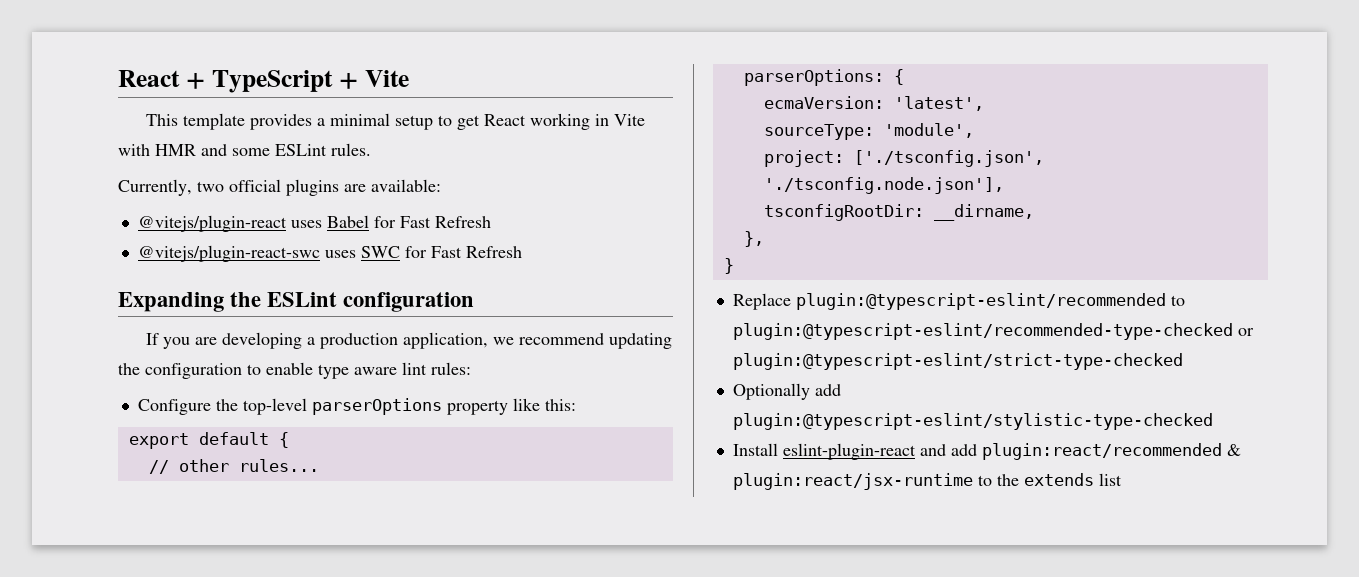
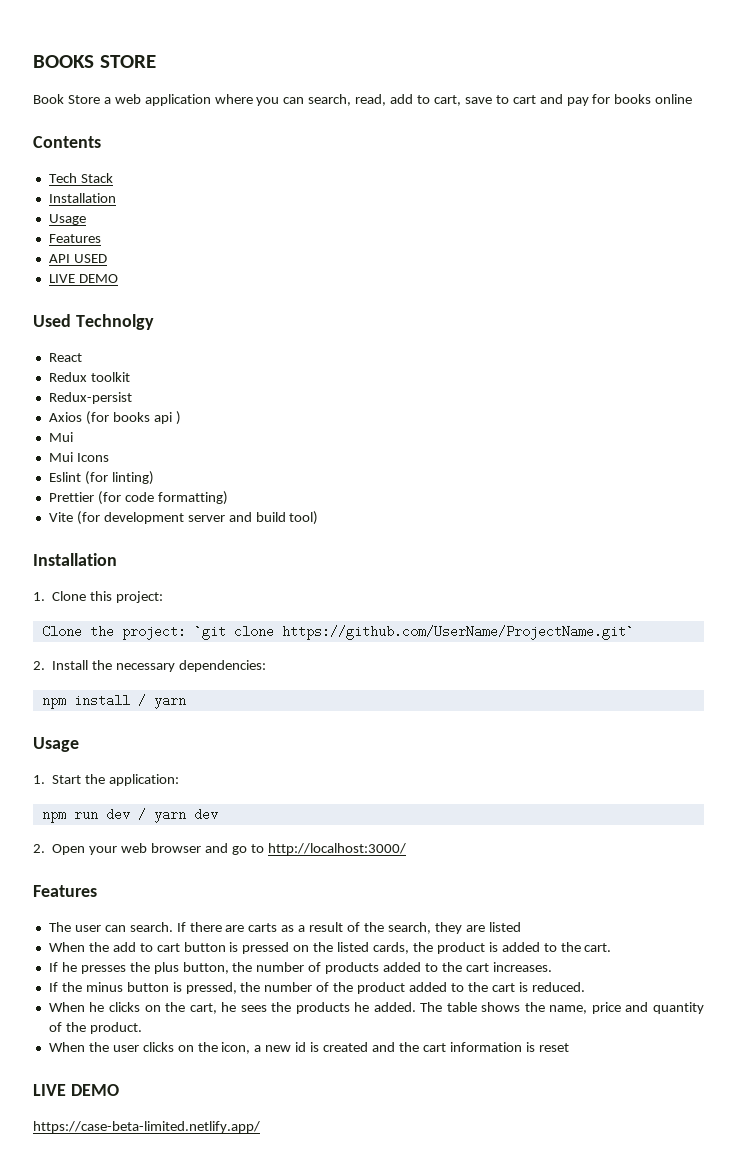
- React + TypeScript + Vite
- This template provides a minimal setup to get React working in Vite with HMR and some ESLint rules.
- Currently, two official plugins are available:
- @vitejs/plugin-react uses Babel for Fast Refresh
- @vitejs/plugin-react-swc uses SWC for Fast Refresh
- Expanding the ESLint configuration
- If you are developing a production application, we recommend updating the configuration to enable type aware lint rules:
- Configure the top-level parserOptions property like this:
- export default {
- // other rules...
- parserOptions: {
- ecmaVersion: 'latest',
- sourceType: 'module',
- project: ['./tsconfig.json', './tsconfig.node.json'],
- tsconfigRootDir: __dirname,
- },
- }
- Replace plugin:@typescript-eslint/recommended to plugin:@typescript-eslint/recommended-type-checked or plugin:@typescript-eslint/strict-type-checked
- Optionally add plugin:@typescript-eslint/stylistic-type-checked
- Install eslint-plugin-react and add plugin:react/recommended & plugin:react/jsx-runtime to the extends list
+ BOOKS STORE
+ Book Store a web application where you can search, read, add to cart, save to cart and pay for books online
+ Contents
+ Tech Stack
+ Installation
+ Usage
+ Features
+ API USED
+ LIVE DEMO
+ Used Technolgy
+ React
+ Redux toolkit
+ Redux-persist
+ Axios (for books api )
+ Mui
+ Mui Icons
+ Eslint (for linting)
+ Prettier (for code formatting)
+ Vite (for development server and build tool)
+ Installation
+ 1. Clone this project:
+ Clone the project: `git clone https://github.com/UserName/ProjectName.git`
+ 2. Install the necessary dependencies:
+ npm install / yarn
+ Usage
+ 1. Start the application:
+ npm run dev / yarn dev
+ 2. Open your web browser and go to http://localhost:3000/
+ Features
+ The user can search. If there are carts as a result of the search, they are listed
+ When the add to cart button is pressed on the listed cards, the product is added to the cart.
+ If he presses the plus button, the number of products added to the cart increases.
+ If the minus button is pressed, the number of the product added to the cart is reduced.
+ When he clicks on the cart, he sees the products he added. The table shows the name, price and quantity of the product.
+ When the user clicks on the icon, a new id is created and the cart information is reset
+ LIVE DEMO
+ https://case-beta-limited.netlify.app/

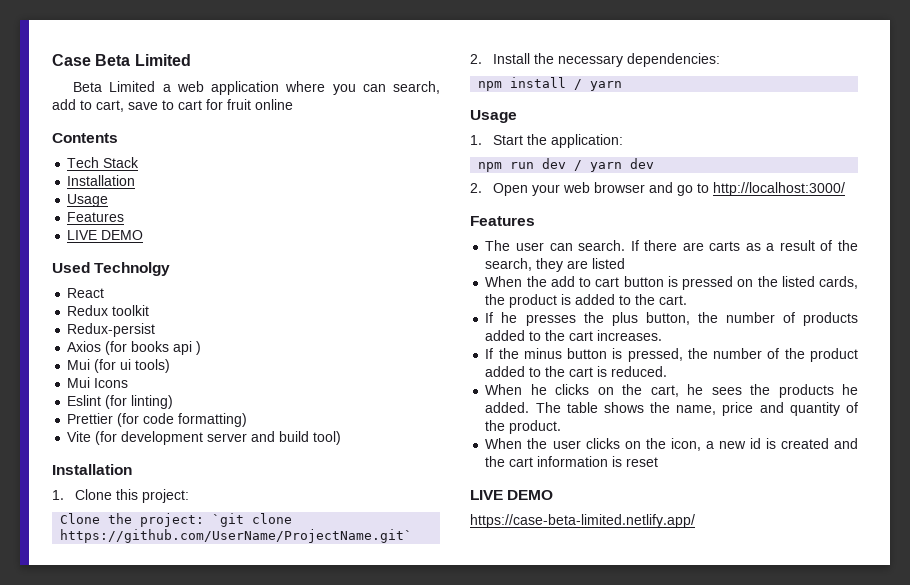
- BOOKS STORE
- Book Store a web application where you can search, read, add to cart, save to cart and pay for books online
+ Case Beta Limited
+ Beta Limited a web application where you can search, add to cart, save to cart for fruit online
- API USED
  Axios (for books api )
- Mui
+ Mui (for ui tools)

